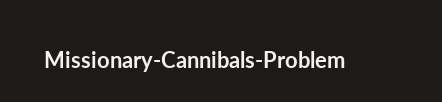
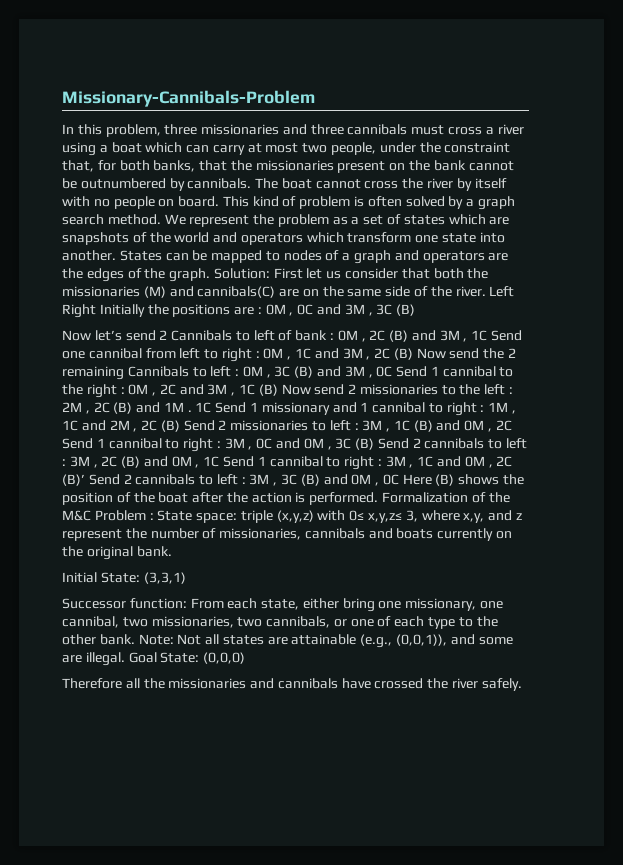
+ In this problem, three missionaries and three cannibals must cross a river using a boat which can carry at most two people, under the constraint that, for both banks, that the missionaries present on the bank cannot be outnumbered by cannibals. The boat cannot cross the river by itself with no people on board. This kind of problem is often solved by a graph search method. We represent the problem as a set of states which are snapshots of the world and operators which transform one state into another. States can be mapped to nodes of a graph and operators are the edges of the graph. Solution: First let us consider that both the missionaries (M) and cannibals(C) are on the same side of the river. Left Right Initially the positions are : 0M , 0C and 3M , 3C (B)
+ Now let’s send 2 Cannibals to left of bank : 0M , 2C (B) and 3M , 1C Send one cannibal from left to right : 0M , 1C and 3M , 2C (B) Now send the 2 remaining Cannibals to left : 0M , 3C (B) and 3M , 0C Send 1 cannibal to the right : 0M , 2C and 3M , 1C (B) Now send 2 missionaries to the left : 2M , 2C (B) and 1M . 1C Send 1 missionary and 1 cannibal to right : 1M , 1C and 2M , 2C (B) Send 2 missionaries to left : 3M , 1C (B) and 0M , 2C Send 1 cannibal to right : 3M , 0C and 0M , 3C (B) Send 2 cannibals to left : 3M , 2C (B) and 0M , 1C Send 1 cannibal to right : 3M , 1C and 0M , 2C (B)’ Send 2 cannibals to left : 3M , 3C (B) and 0M , 0C Here (B) shows the position of the boat after the action is performed. Formalization of the M&C Problem : State space: triple (x,y,z) with 0≤ x,y,z≤ 3, where x,y, and z represent the number of missionaries, cannibals and boats currently on the original bank.
+ Initial State: (3,3,1)
+ Successor function: From each state, either bring one missionary, one cannibal, two missionaries, two cannibals, or one of each type to the other bank. Note: Not all states are attainable (e.g., (0,0,1)), and some are illegal. Goal State: (0,0,0)
+ Therefore all the missionaries and cannibals have crossed the river safely.

